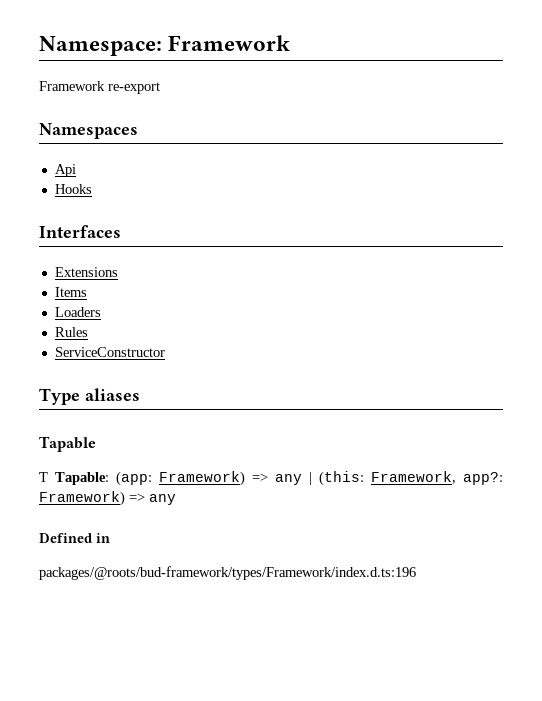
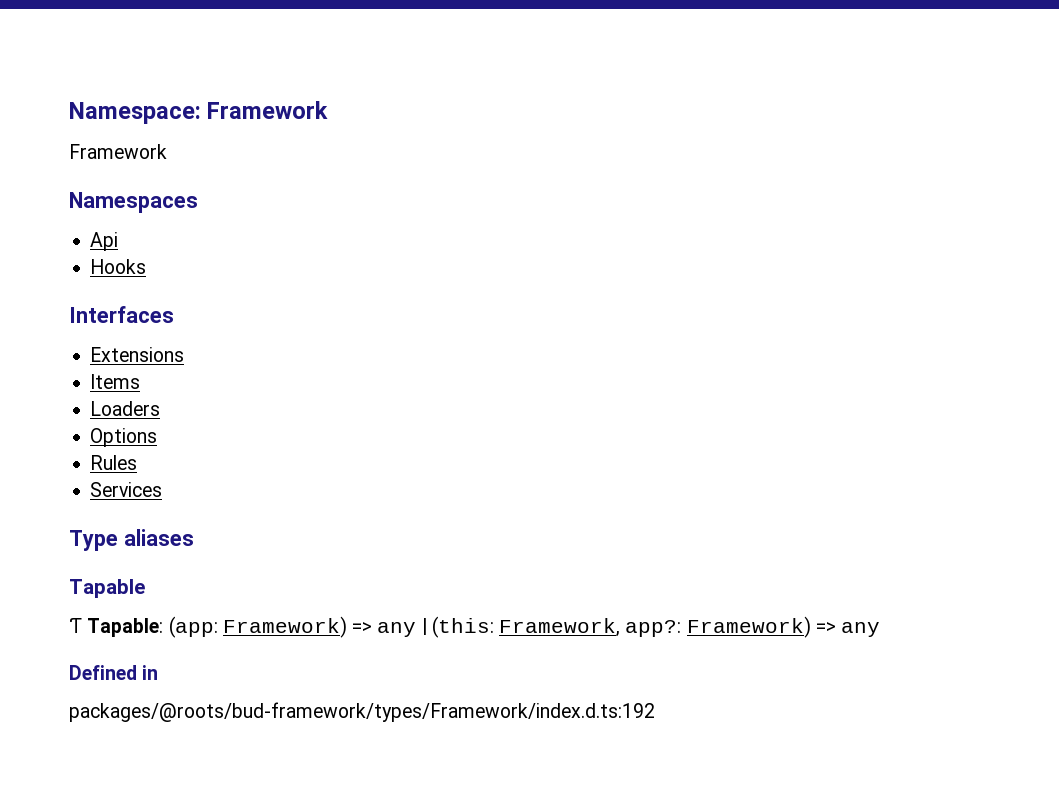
  Namespace: Framework
- Framework re-export
+ Framework
+ Options
- ServiceConstructor
+ Services
- packages/@roots/bud-framework/types/Framework/index.d.ts:196
+ packages/@roots/bud-framework/types/Framework/index.d.ts:192

